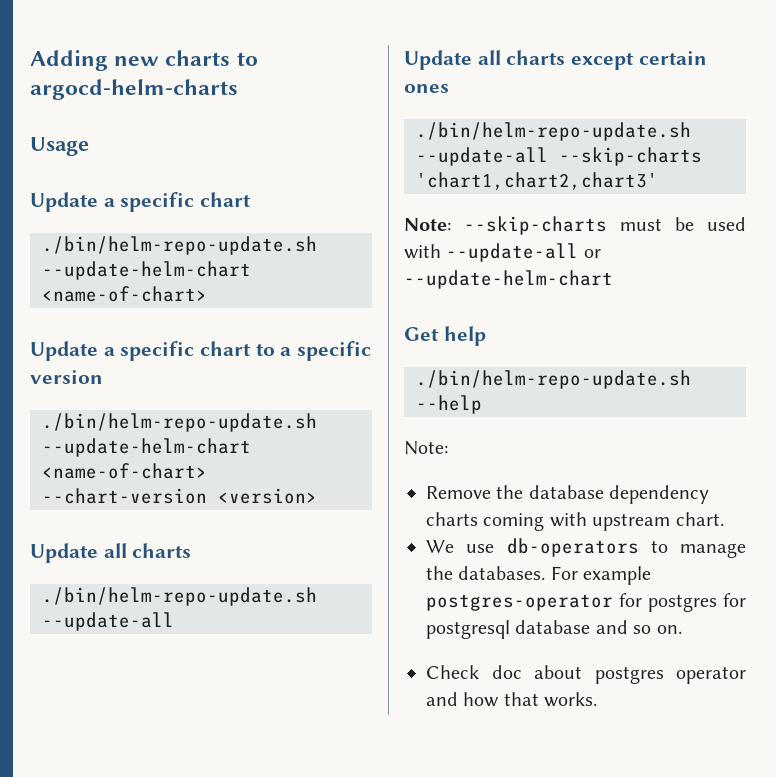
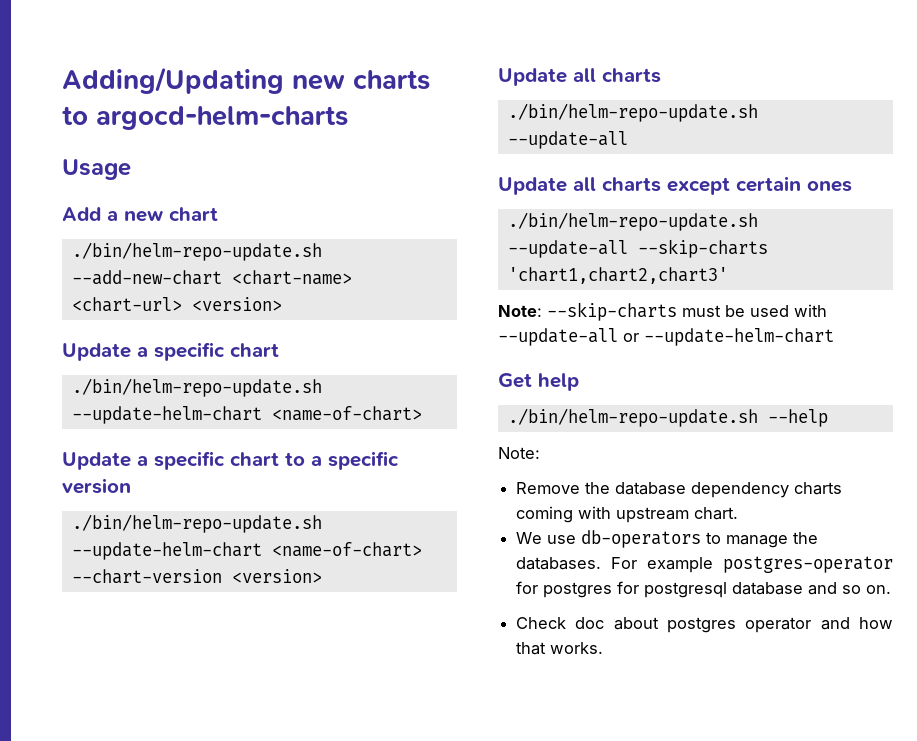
- Adding new charts to argocd-helm-charts
+ Adding/Updating new charts to argocd-helm-charts
+ Add a new chart
+ ./bin/helm-repo-update.sh --add-new-chart <chart-name> <chart-url> <version>

